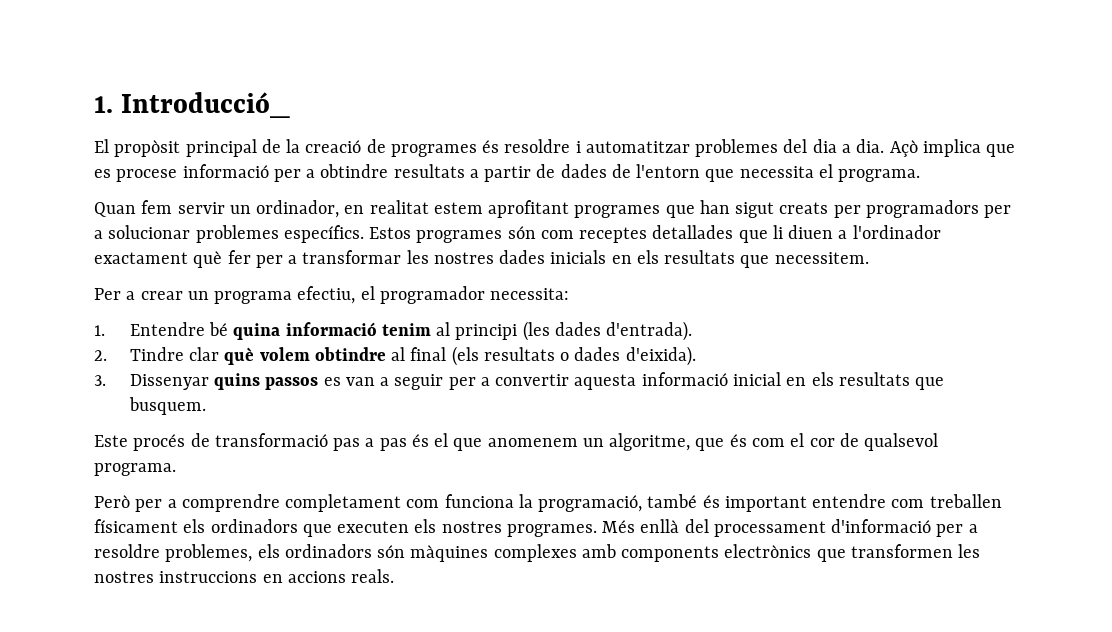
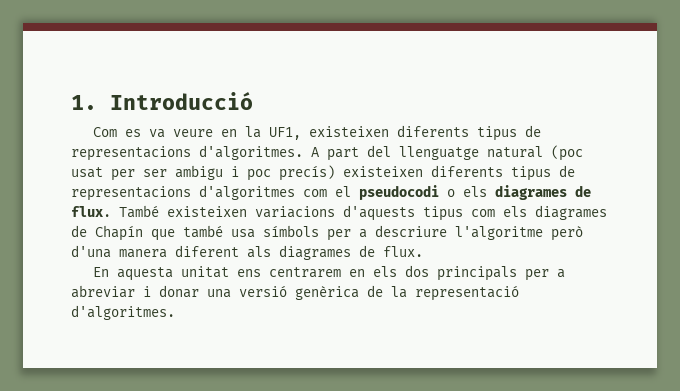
- 1. Introducció_
- El propòsit principal de la creació de programes és resoldre i automatitzar problemes del dia a dia. Açò implica que es procese informació per a obtindre resultats a partir de dades de l'entorn que necessita el programa.
- Quan fem servir un ordinador, en realitat estem aprofitant programes que han sigut creats per programadors per a solucionar problemes específics. Estos programes són com receptes detallades que li diuen a l'ordinador exactament què fer per a transformar les nostres dades inicials en els resultats que necessitem.
- Per a crear un programa efectiu, el programador necessita:
- 1. Entendre bé quina informació tenim al principi (les dades d'entrada).
- 2. Tindre clar què volem obtindre al final (els resultats o dades d'eixida).
- 3. Dissenyar quins passos es van a seguir per a convertir aquesta informació inicial en els resultats que busquem.
- Este procés de transformació pas a pas és el que anomenem un algoritme, que és com el cor de qualsevol programa.
- Però per a comprendre completament com funciona la programació, també és important entendre com treballen físicament els ordinadors que executen els nostres programes. Més enllà del processament d'informació per a resoldre problemes, els ordinadors són màquines complexes amb components electrònics que transformen les nostres instruccions en accions reals.
+ 1. Introducció
+ Com es va veure en la UF1, existeixen diferents tipus de representacions d'algoritmes. A part del llenguatge natural (poc usat per ser ambigu i poc precís) existeixen diferents tipus de representacions d'algoritmes com el pseudocodi o els diagrames de flux. També existeixen variacions d'aquests tipus com els diagrames de Chapín que també usa símbols per a descriure l'algoritme però d'una manera diferent als diagrames de flux.
+ En aquesta unitat ens centrarem en els dos principals per a abreviar i donar una versió genèrica de la representació d'algoritmes.

